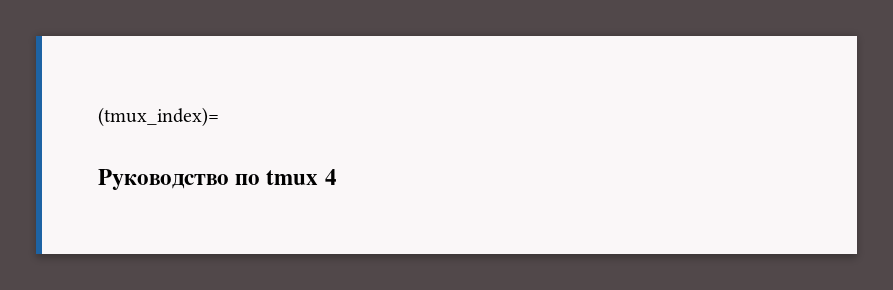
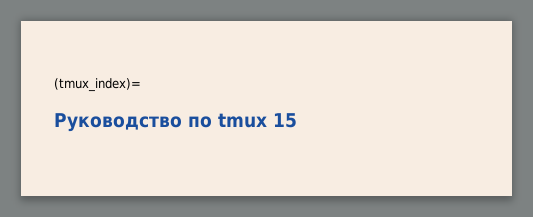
- Руководство по tmux 4
+ Руководство по tmux 15

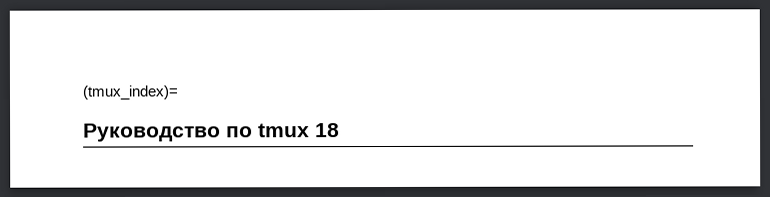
- Руководство по tmux 15
+ Руководство по tmux 18

